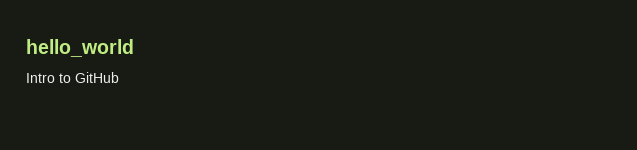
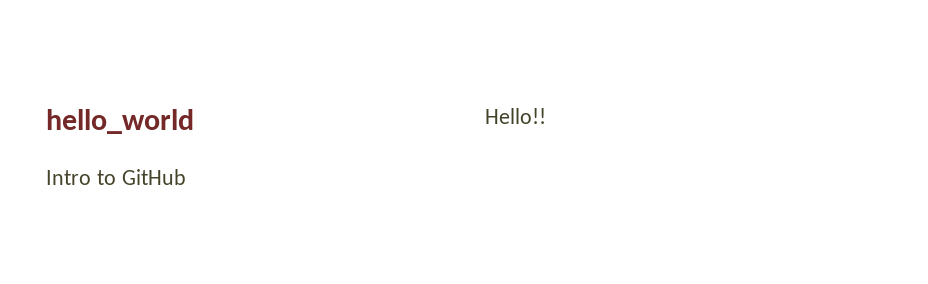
+ Hello!!

